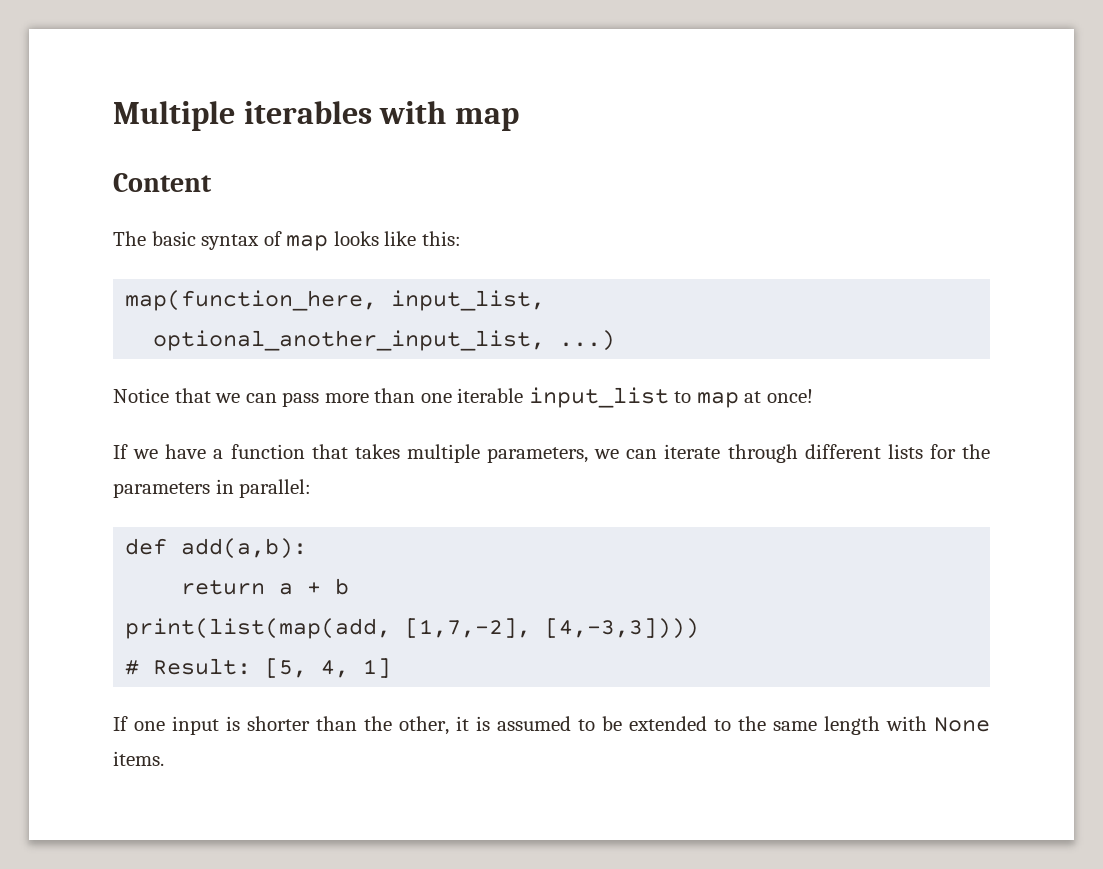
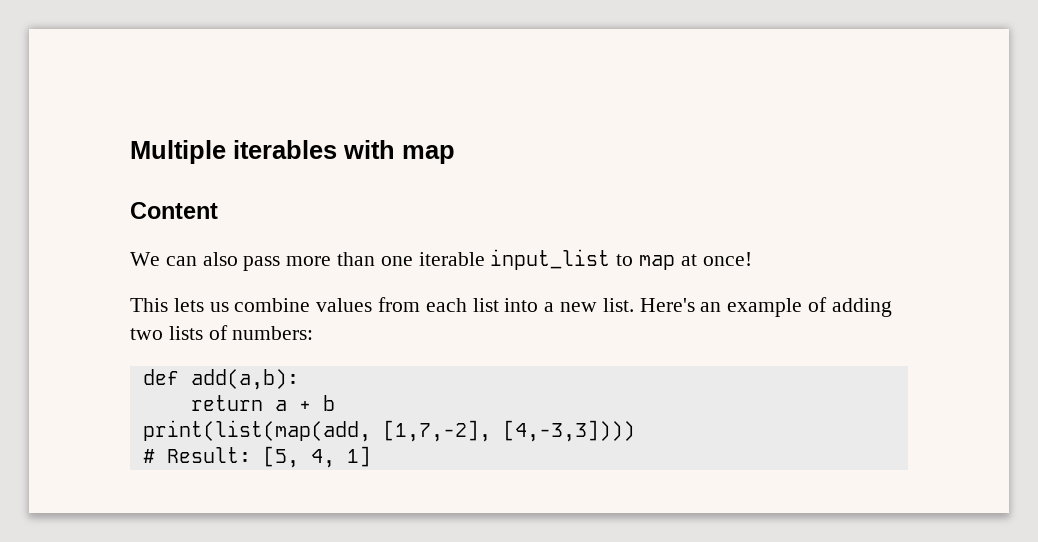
- The basic syntax of map looks like this:
- map(function_here, input_list,
- optional_another_input_list, ...)
- Notice that we can pass more than one iterable input_list to map at once!
+ We can also pass more than one iterable input_list to map at once!
- If we have a function that takes multiple parameters, we can iterate through different lists for the parameters in parallel:
+ This lets us combine values from each list into a new list. Here's an example of adding two lists of numbers:
- If one input is shorter than the other, it is assumed to be extended to the same length with None items.

